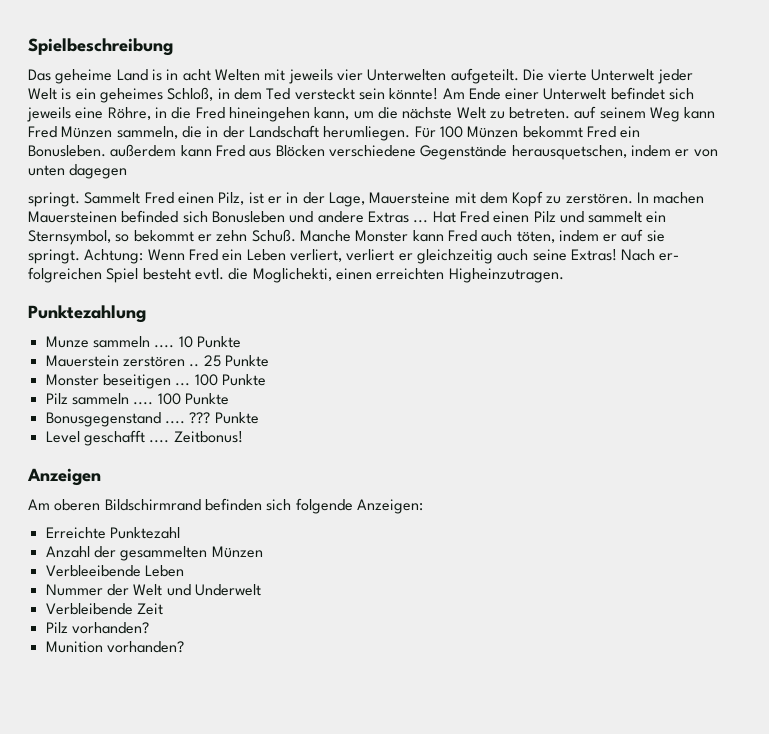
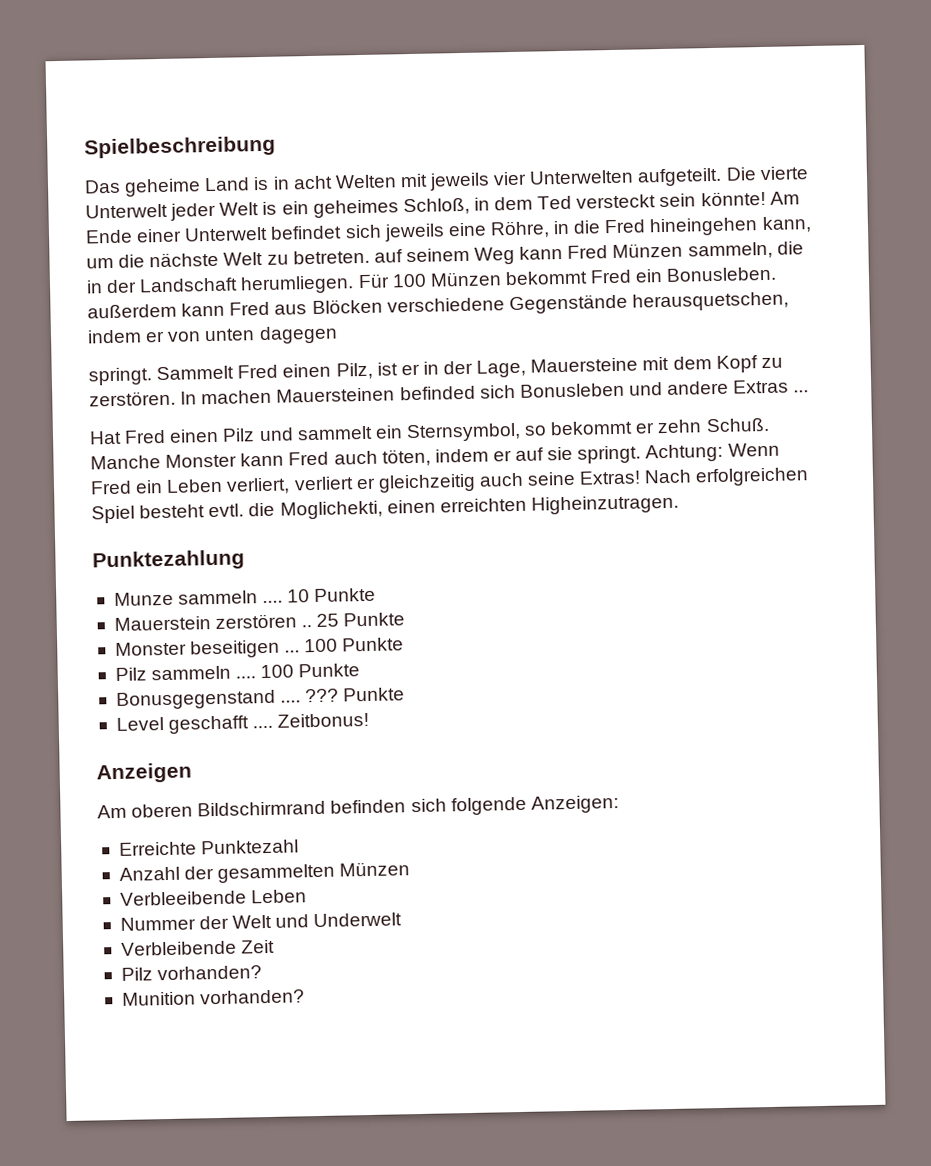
- In machen Mauersteinen befinded sich Bonusleben und andere Extras ... Hat Fred einen Pilz und sammelt ein Sternsymbol, so bekommt er zehn Schuß.
+ In machen Mauersteinen befinded sich Bonusleben und andere Extras ...
+ Hat Fred einen Pilz und sammelt ein Sternsymbol, so bekommt er zehn Schuß.
- Nach er- folgreichen Spiel besteht evtl. die Moglichekti, einen erreichten Higheinzutragen.
+ Nach erfolgreichen Spiel besteht evtl. die Moglichekti, einen erreichten Higheinzutragen.

